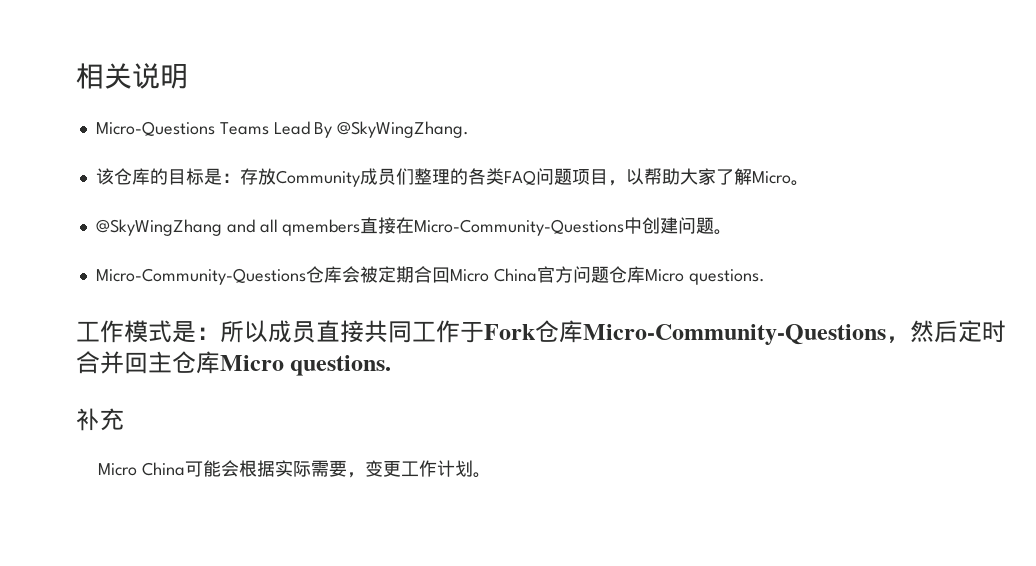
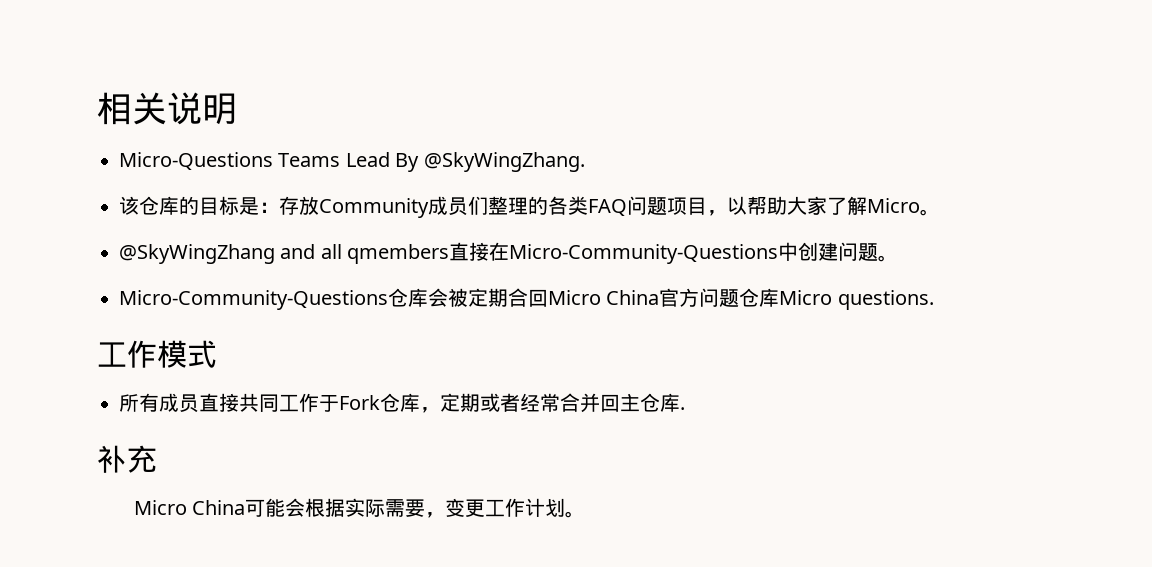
- 工作模式是：所以成员直接共同工作于Fork仓库Micro-Community-Questions，然后定时合并回主仓库Micro questions.
+ 工作模式
+ 所有成员直接共同工作于Fork仓库，定期或者经常合并回主仓库.

